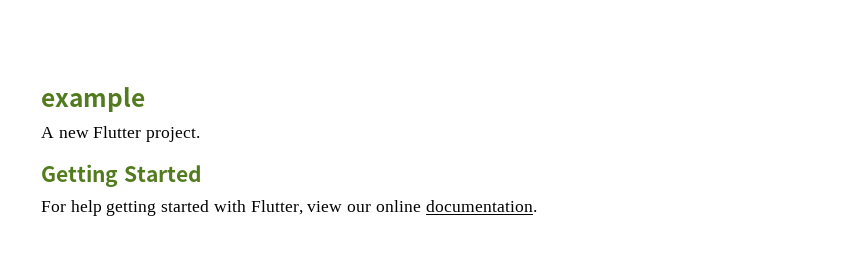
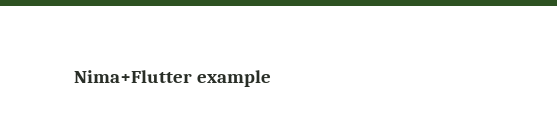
- example
+ Nima+Flutter example
- A new Flutter project.
- Getting Started
- For help getting started with Flutter, view our online documentation.

